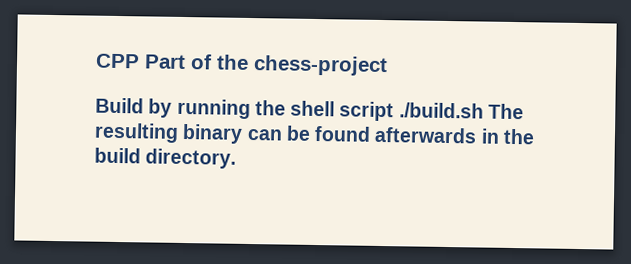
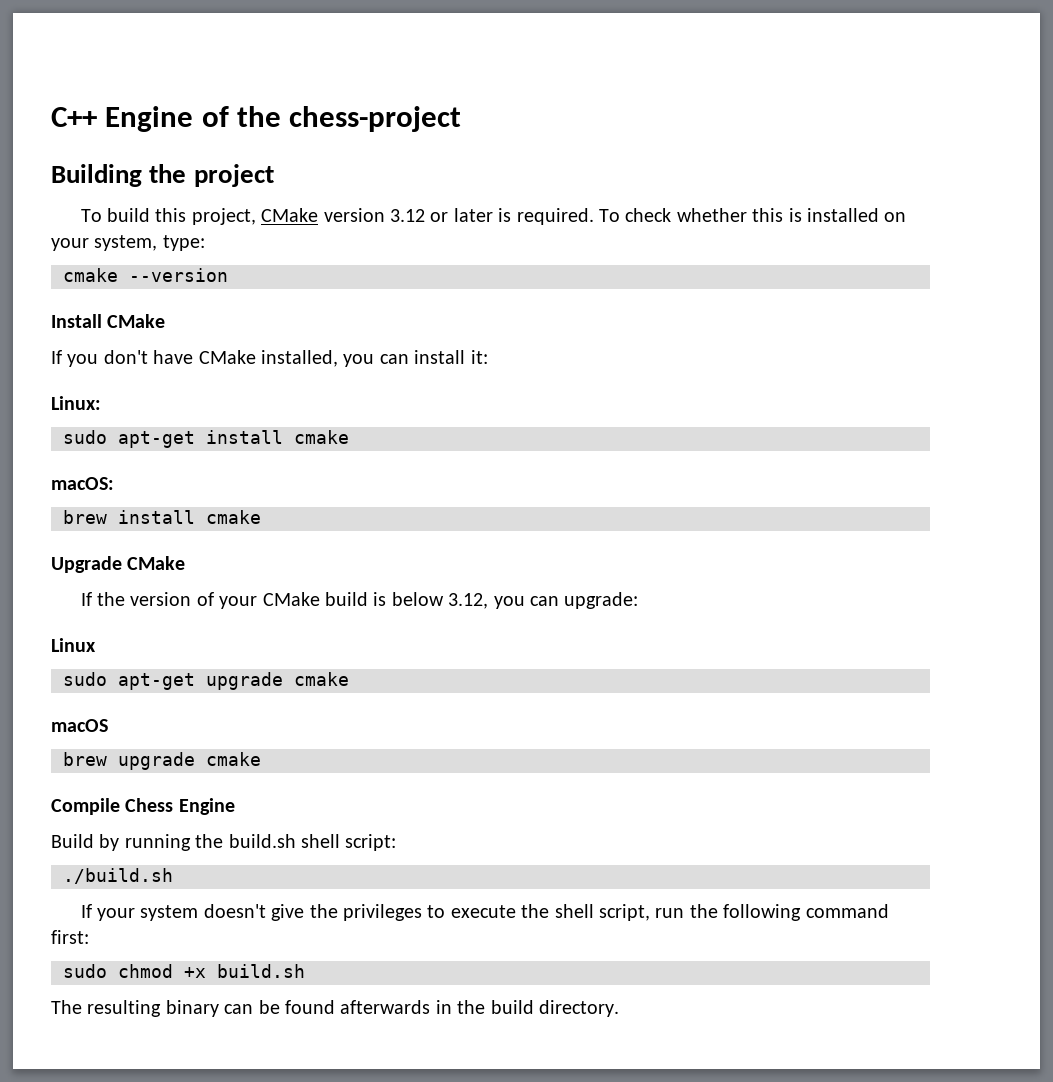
- CPP Part of the chess-project
+ C++ Engine of the chess-project
- Build by running the shell script ./build.sh The resulting binary can be found afterwards in the build directory.
+ Building the project
+ To build this project, CMake version 3.12 or later is required. To check whether this is installed on your system, type:
+ cmake --version
+ Install CMake
+ If you don't have CMake installed, you can install it:
+ Linux:
+ sudo apt-get install cmake
+ macOS:
+ brew install cmake
+ Upgrade CMake
+ If the version of your CMake build is below 3.12, you can upgrade:
+ Linux
+ sudo apt-get upgrade cmake
+ macOS
+ brew upgrade cmake
+ Compile Chess Engine
+ Build by running the build.sh shell script:
+ ./build.sh
+ If your system doesn't give the privileges to execute the shell script, run the following command first:
+ sudo chmod +x build.sh
+ The resulting binary can be found afterwards in the build directory.

